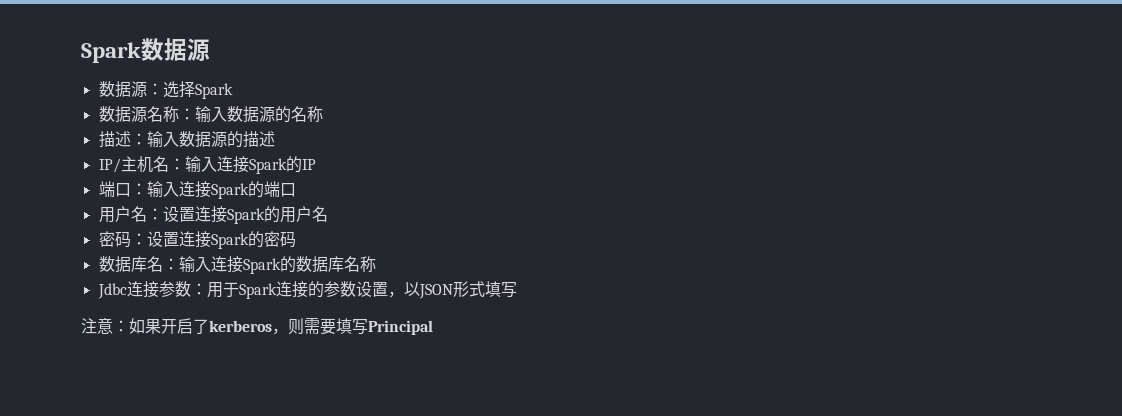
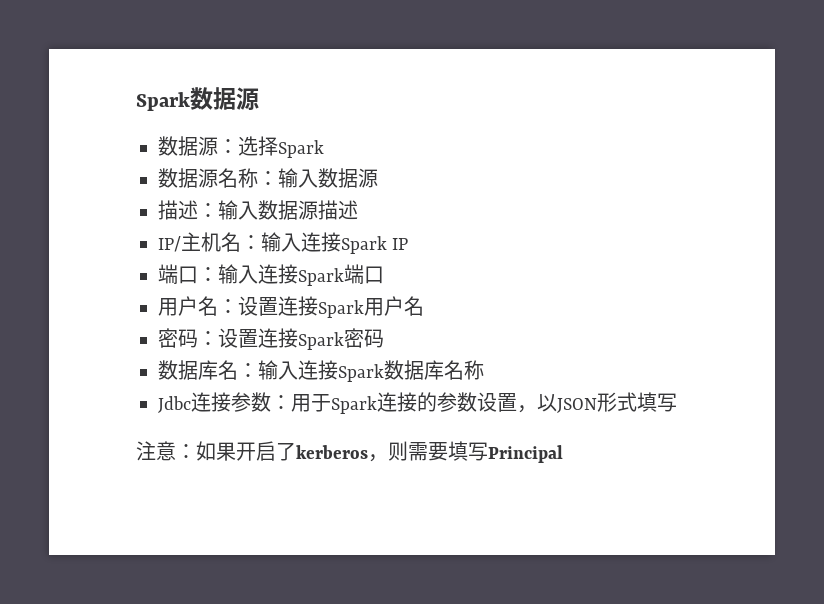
- 数据源名称：输入数据源的名称
+ 数据源名称：输入数据源
- 描述：输入数据源的描述
+ 描述：输入数据源描述
- IP/主机名：输入连接Spark的IP
+ IP/主机名：输入连接Spark IP
- 端口：输入连接Spark的端口
+ 端口：输入连接Spark端口
- 用户名：设置连接Spark的用户名
+ 用户名：设置连接Spark用户名
- 密码：设置连接Spark的密码
+ 密码：设置连接Spark密码
- 数据库名：输入连接Spark的数据库名称
+ 数据库名：输入连接Spark数据库名称

